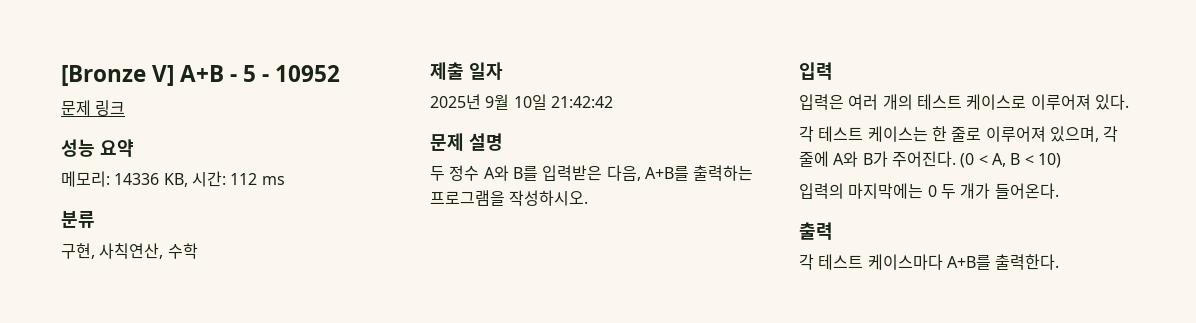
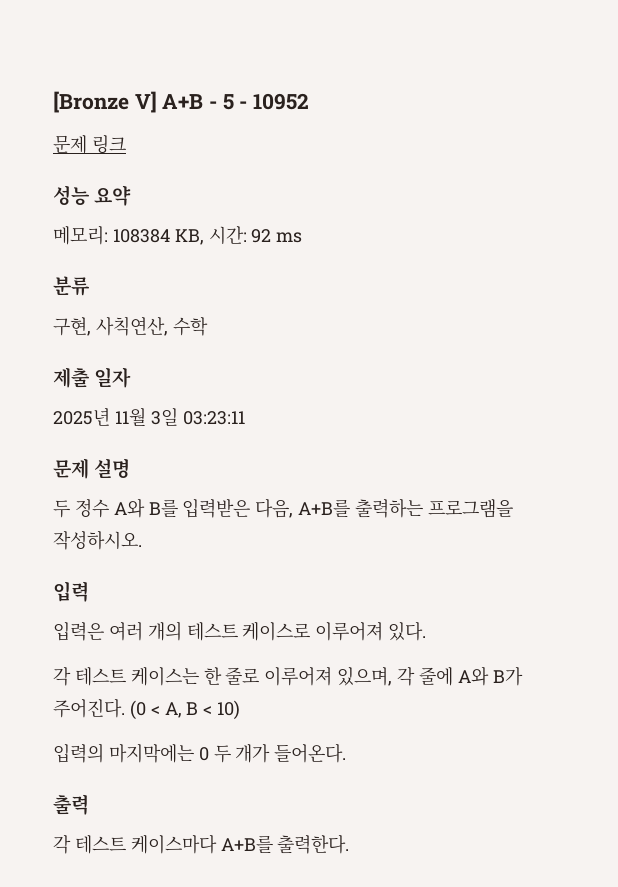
- 메모리: 14336 KB, 시간: 112 ms
+ 메모리: 108384 KB, 시간: 92 ms
- 2025년 9월 10일 21:42:42
+ 2025년 11월 3일 03:23:11

